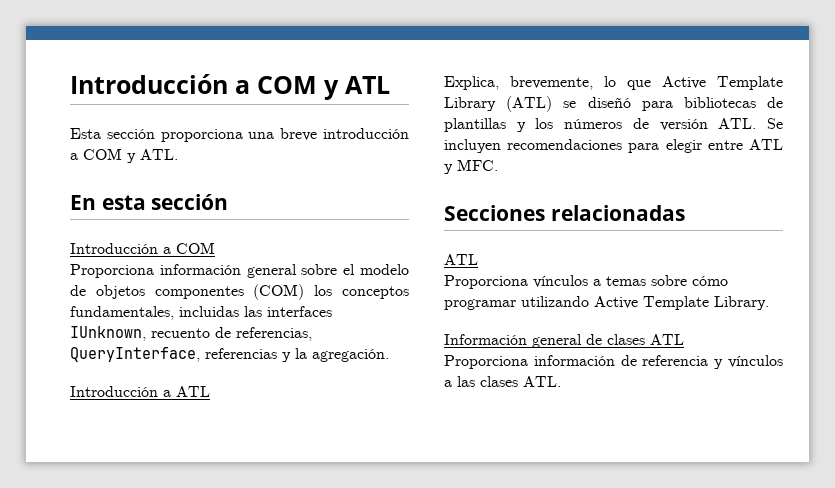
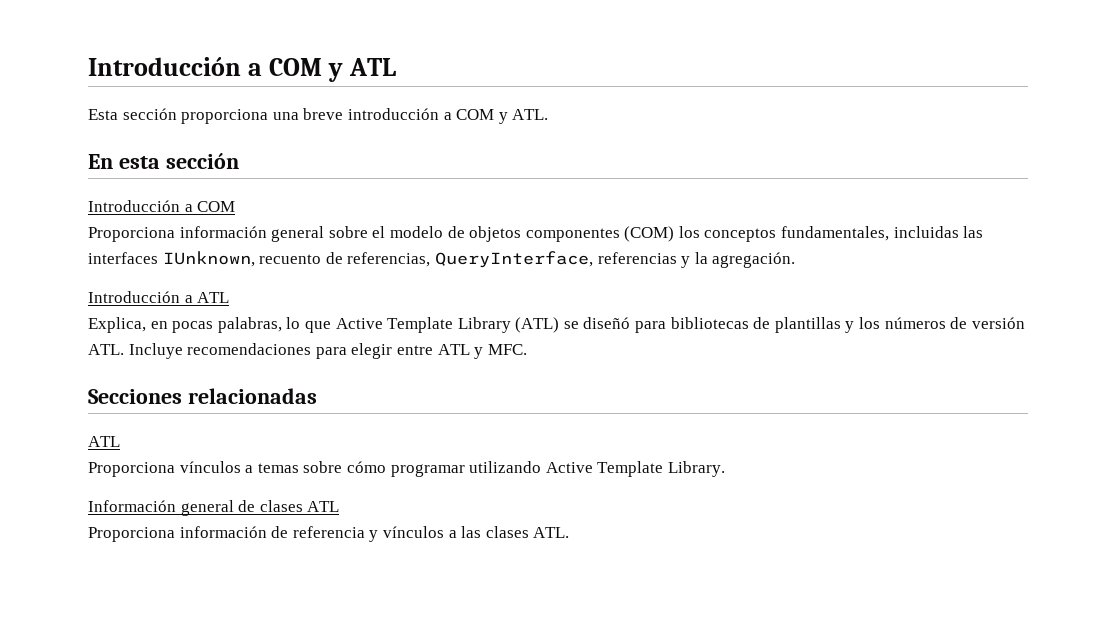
- Explica, brevemente, lo que Active Template Library (ATL) se diseñó para bibliotecas de plantillas y los números de versión ATL. Se incluyen recomendaciones para elegir entre ATL y MFC.
+ Explica, en pocas palabras, lo que Active Template Library (ATL) se diseñó para bibliotecas de plantillas y los números de versión ATL. Incluye recomendaciones para elegir entre ATL y MFC.

